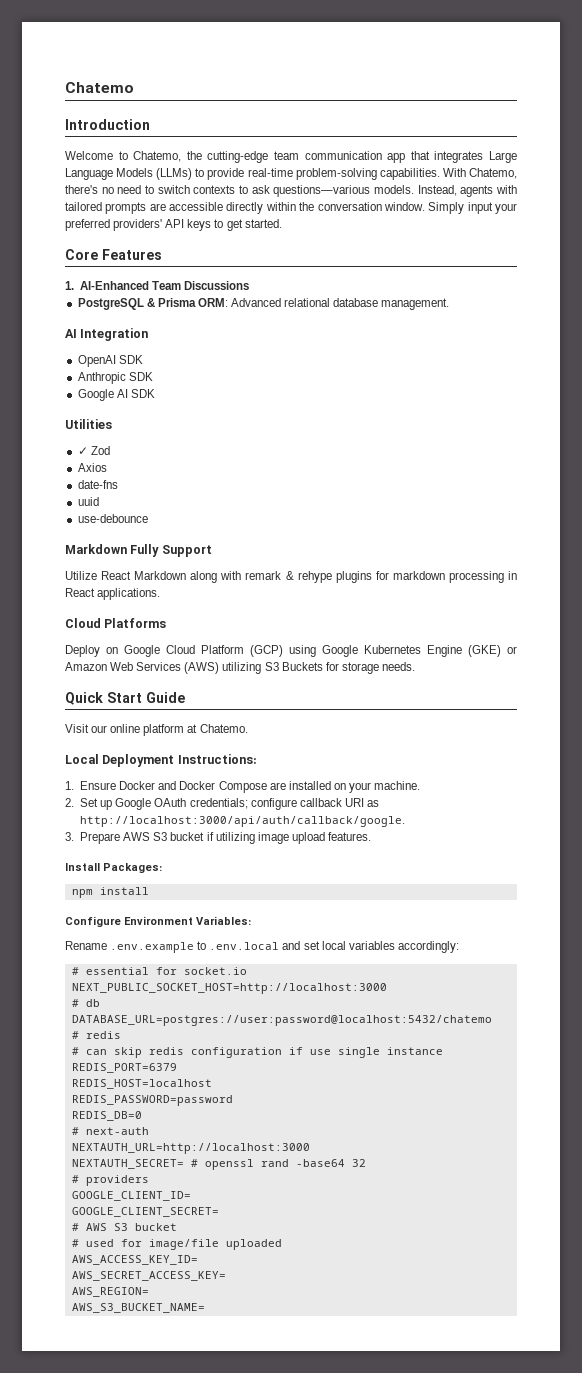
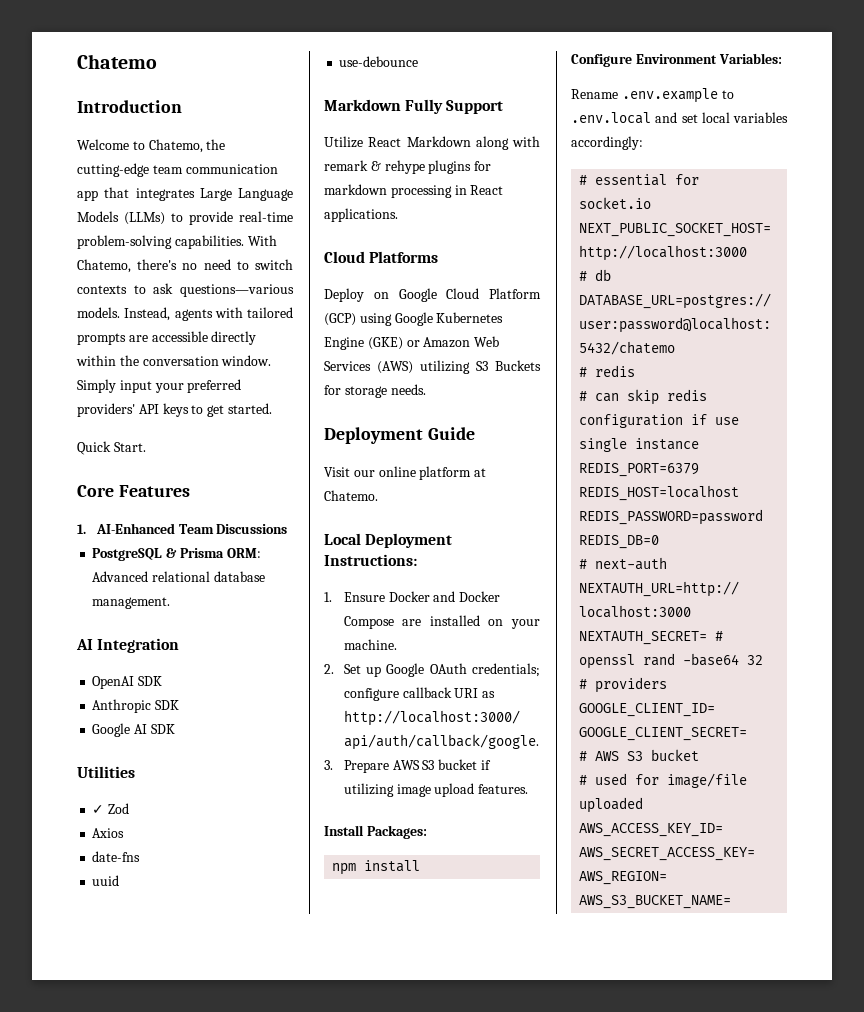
+ Quick Start.
- Quick Start Guide
+ Deployment Guide

